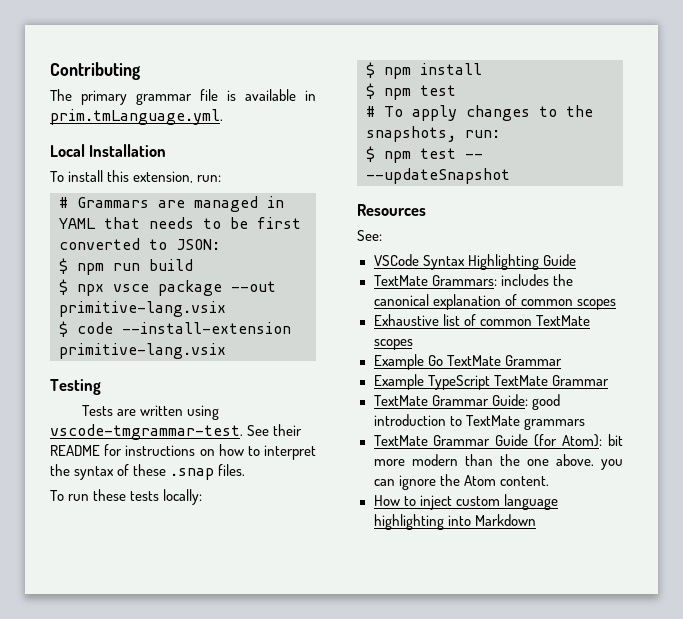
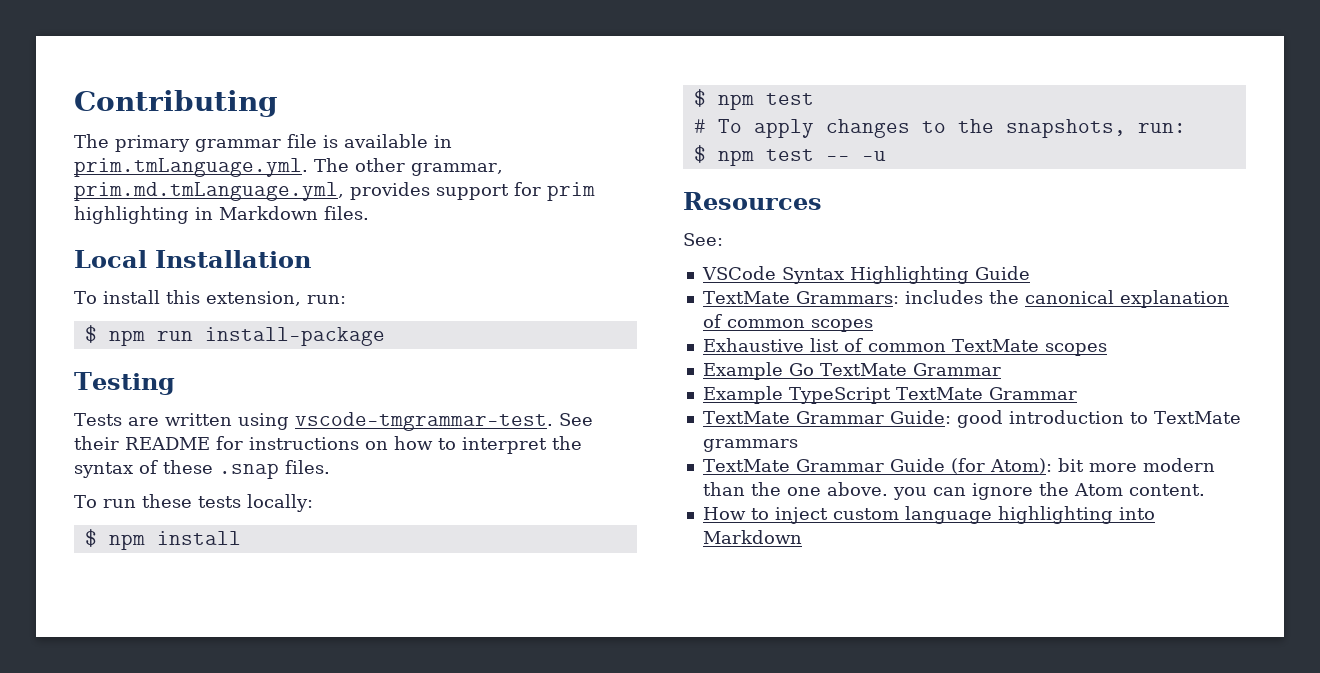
- The primary grammar file is available in prim.tmLanguage.yml.
+ The primary grammar file is available in prim.tmLanguage.yml. The other grammar, prim.md.tmLanguage.yml, provides support for prim highlighting in Markdown files.
- # Grammars are managed in YAML that needs to be first converted to JSON:
- $ npm run build
- $ npx vsce package --out primitive-lang.vsix
- $ code --install-extension primitive-lang.vsix
+ $ npm run install-package
- $ npm test -- --updateSnapshot
+ $ npm test -- -u

